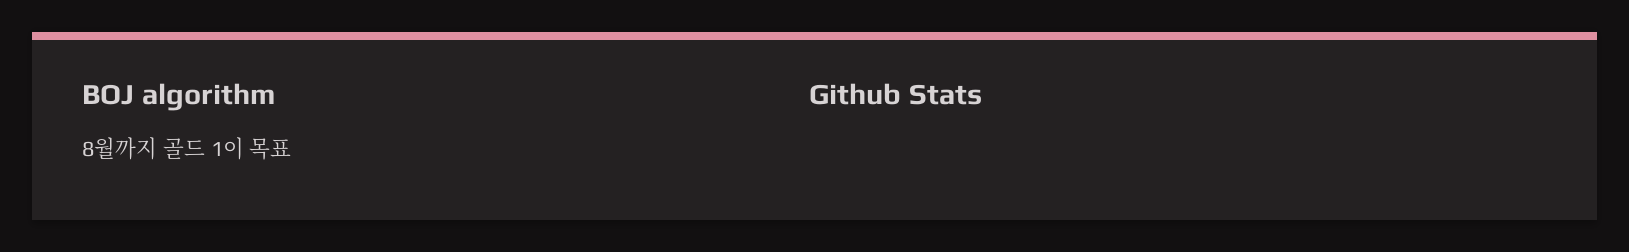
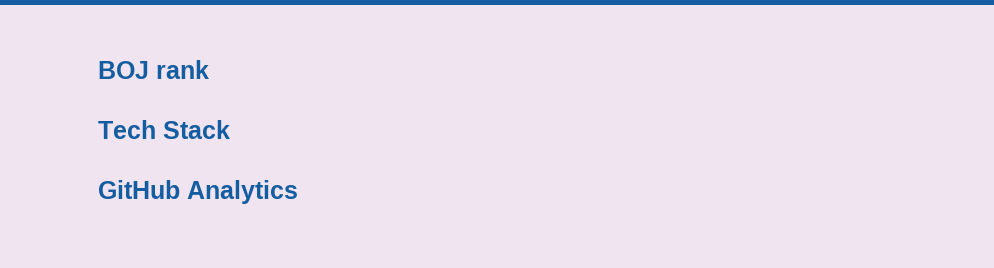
- BOJ algorithm
- 8월까지 골드 1이 목표
- Github Stats
+ BOJ rank
+ Tech Stack
+ GitHub Analytics

